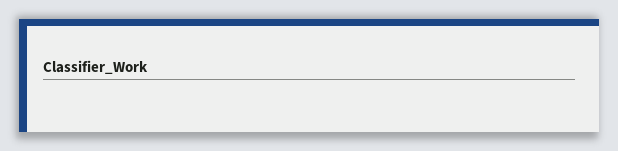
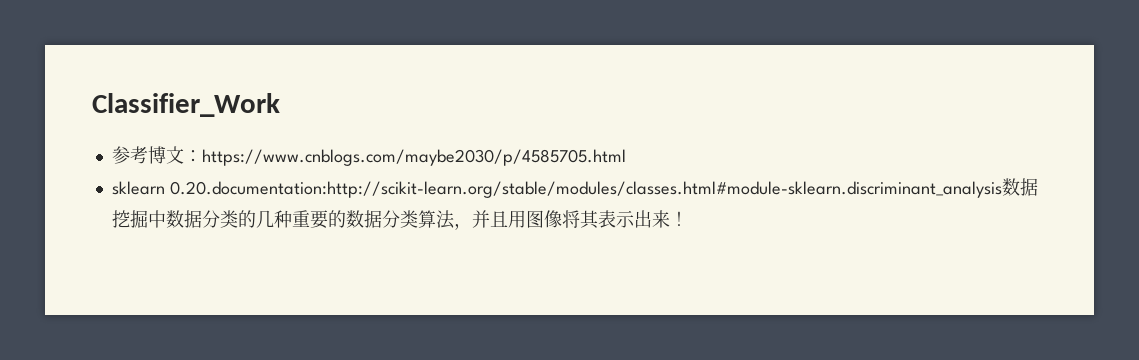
+ 参考博文：https://www.cnblogs.com/maybe2030/p/4585705.html
+ sklearn 0.20.documentation:http://scikit-learn.org/stable/modules/classes.html#module-sklearn.discriminant_analysis数据挖掘中数据分类的几种重要的数据分类算法，并且用图像将其表示出来！

